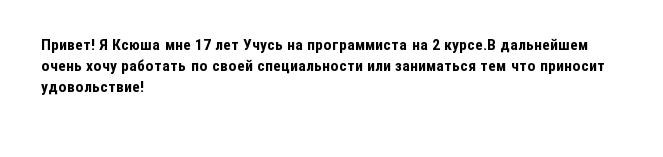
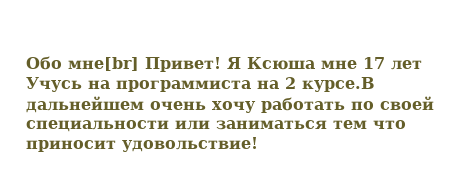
- Привет!
+ Обо мне[br] Привет!

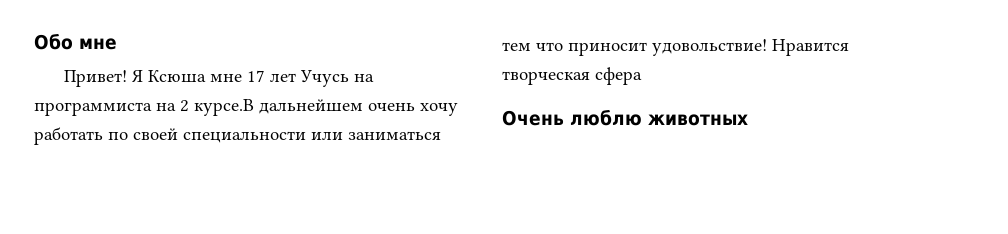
- Обо мне[br] Привет!
+ Обо мне
+ Привет!
+ Нравится творческая сфера
+ Очень люблю животных

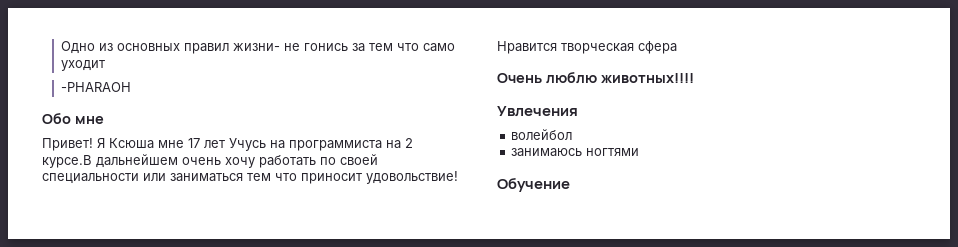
+ Oдно из основных правил жизни- не гонись за тем что само уходит
+ -PHARAOH
- Очень люблю животных
+ Очень люблю животных!!!!
+ Увлечения
+ волейбол
+ занимаюсь ногтями
+ Обучение

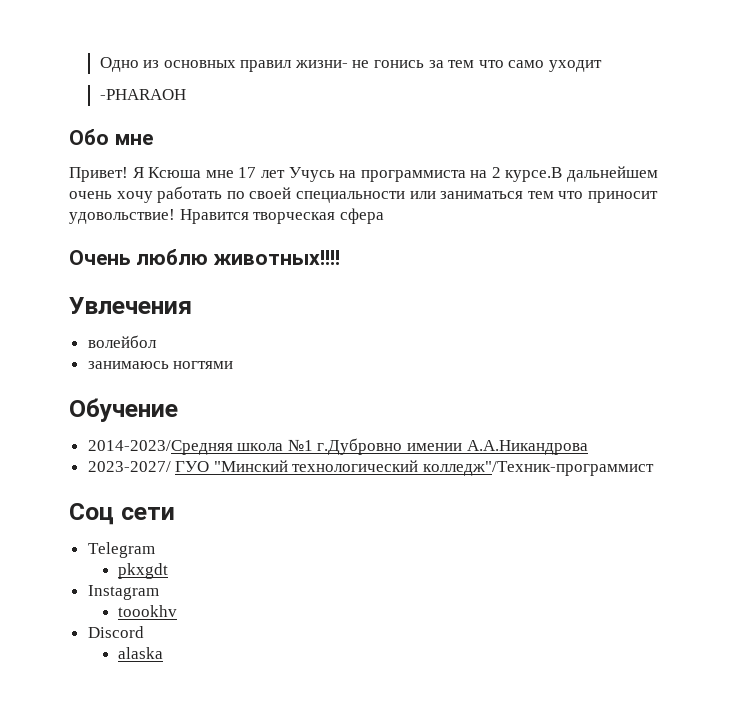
+ 2014-2023/Средняя школа №1 г.Дубровно имении А.А.Никандрова
+ 2023-2027/ ГУО "Минский технологический колледж"/Техник-программист
+ Соц сети
+ Telegram
+ pkxgdt
+ Instagram
+ toookhv
+ Discord
+ alaska

